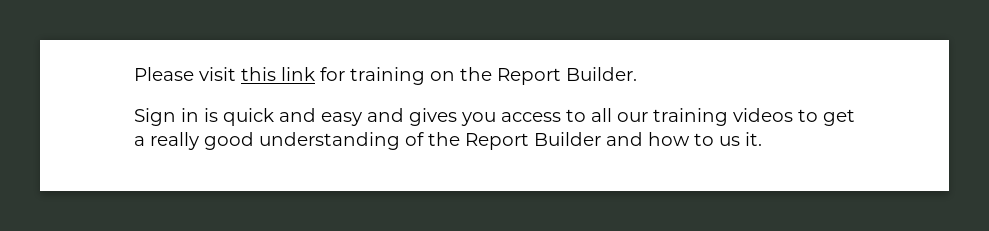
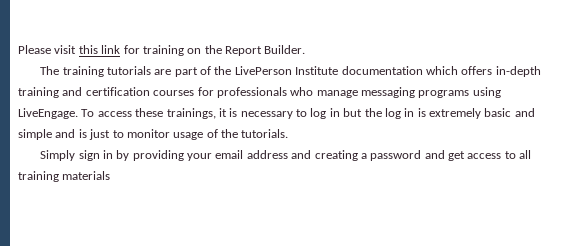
- Sign in is quick and easy and gives you access to all our training videos to get a really good understanding of the Report Builder and how to us it.
+ The training tutorials are part of the LivePerson Institute documentation which offers in-depth training and certification courses for professionals who manage messaging programs using LiveEngage. To access these trainings, it is necessary to log in but the log in is extremely basic and simple and is just to monitor usage of the tutorials.
+ Simply sign in by providing your email address and creating a password and get access to all training materials

